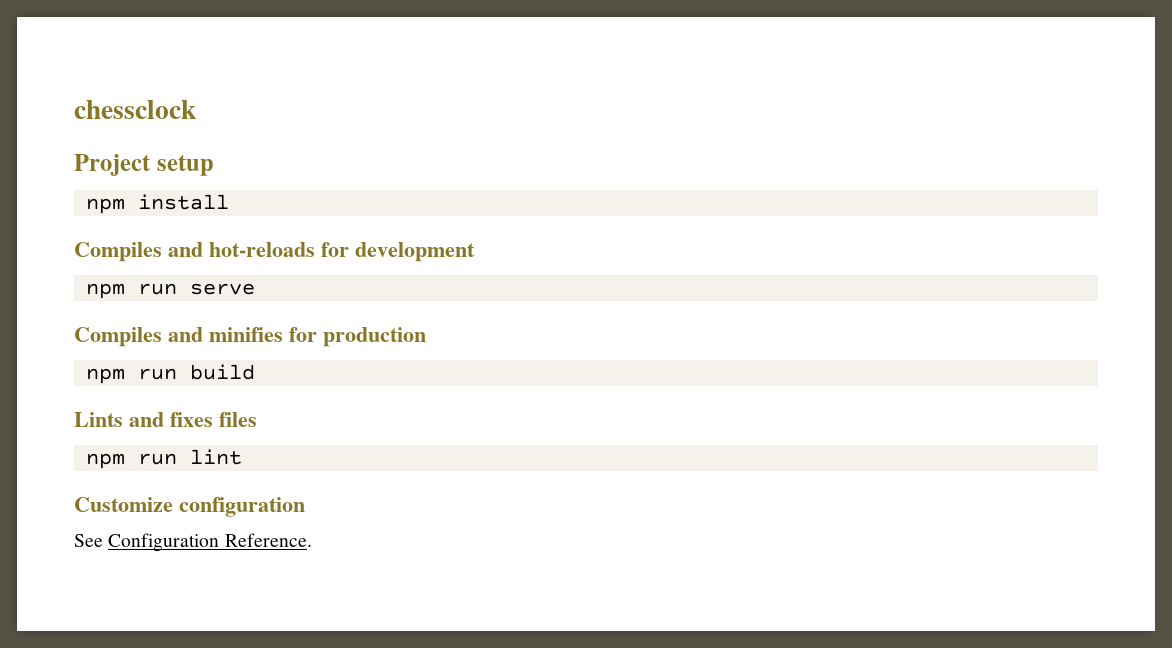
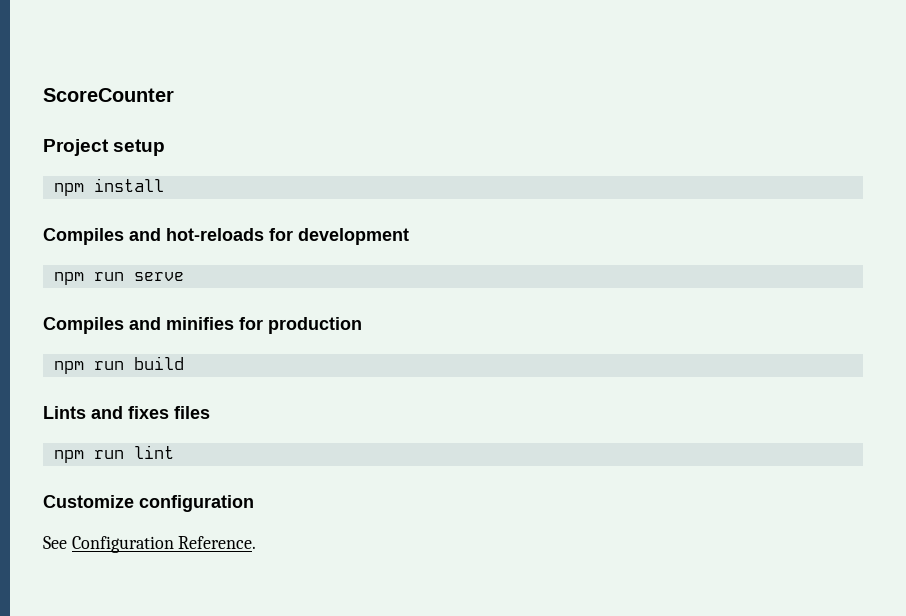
- chessclock
+ ScoreCounter

